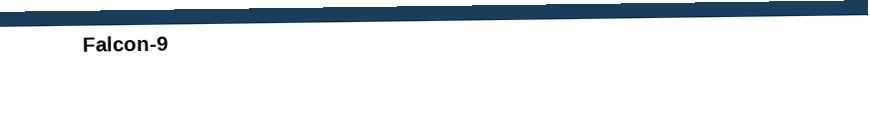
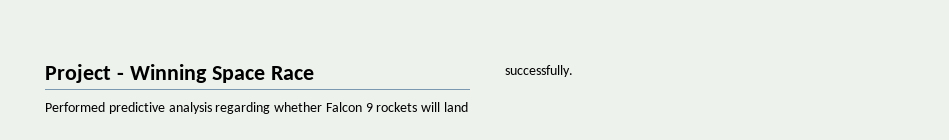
- Falcon-9
+ Project - Winning Space Race
+ Performed predictive analysis regarding whether Falcon 9 rockets will land successfully.

